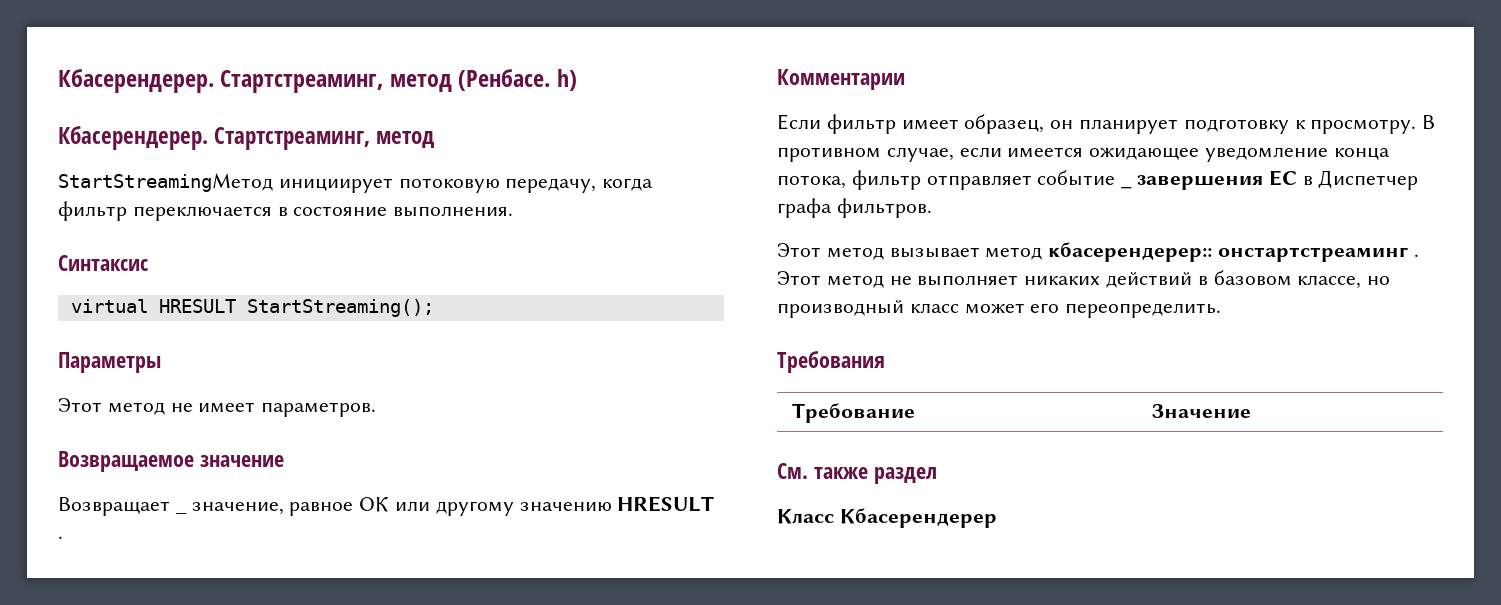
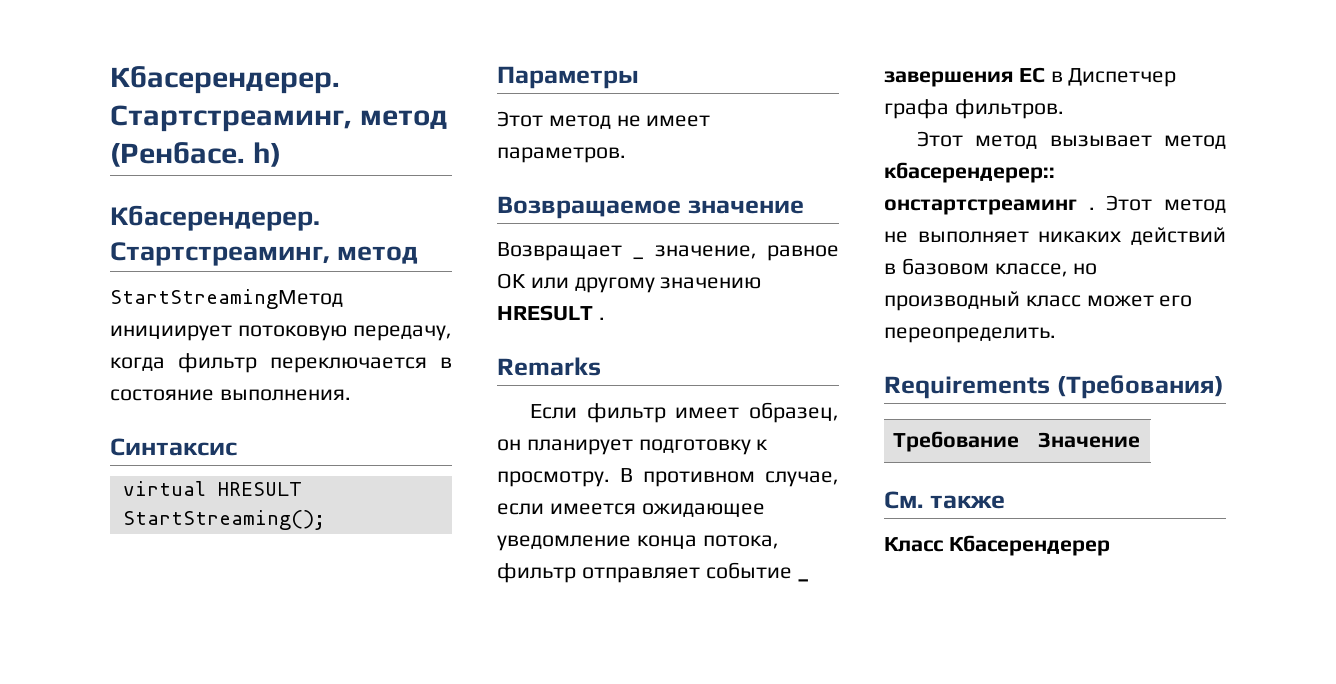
- Комментарии
+ Remarks
- Требования
+ Requirements (Требования)
- См. также раздел
+ См. также

